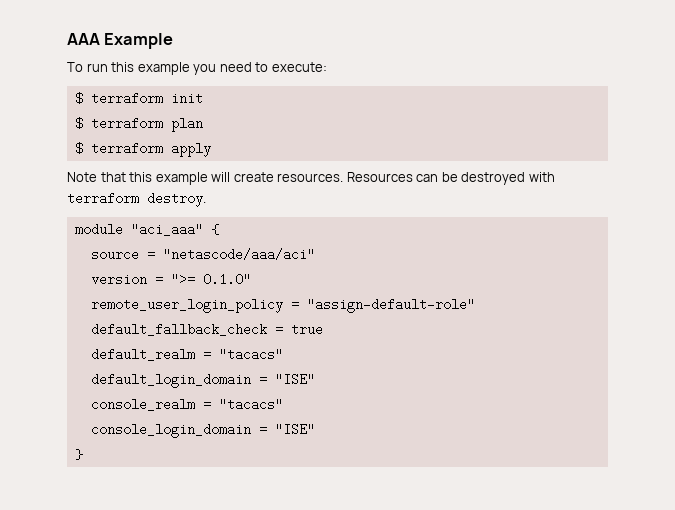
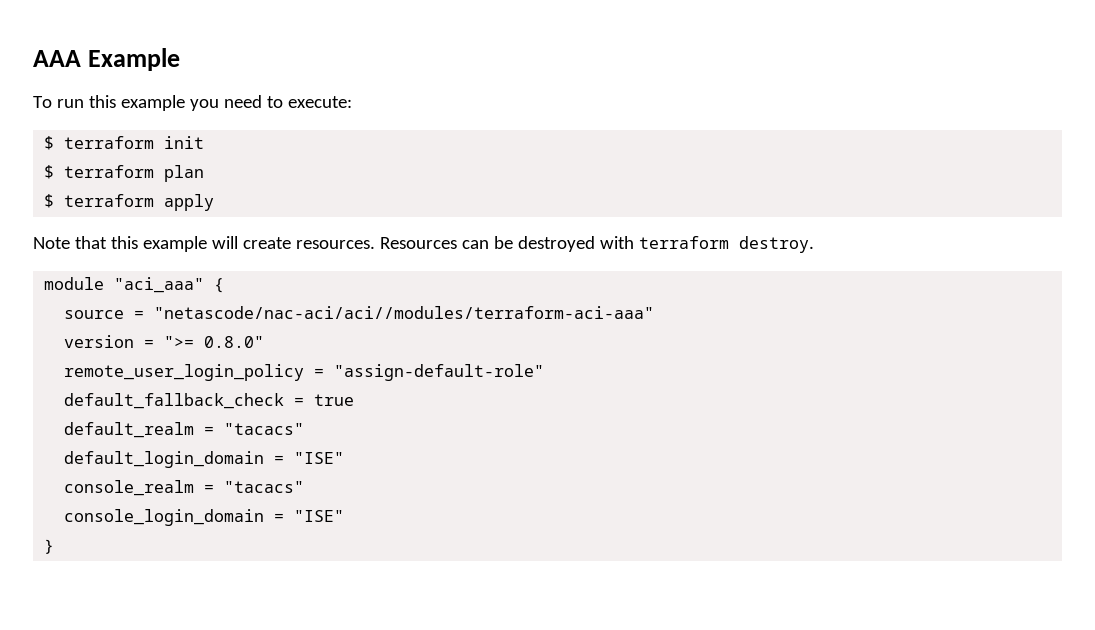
- source = "netascode/aaa/aci"
+ source = "netascode/nac-aci/aci//modules/terraform-aci-aaa"
- version = ">= 0.1.0"
+ version = ">= 0.8.0"

